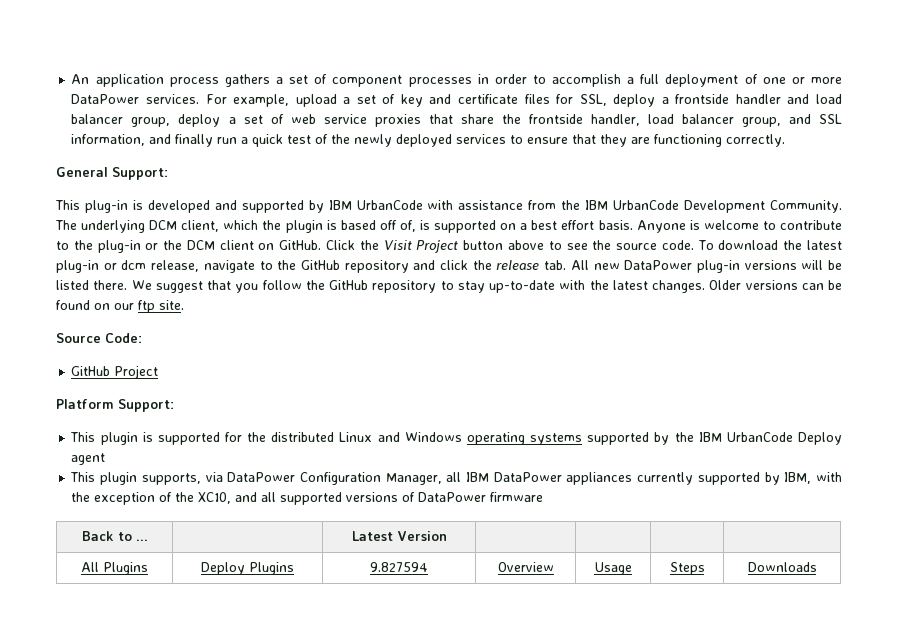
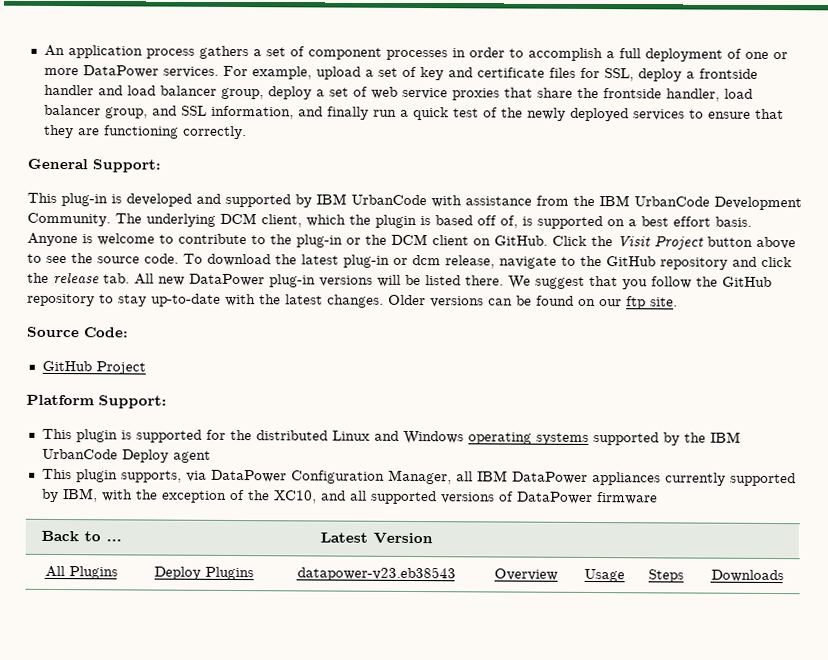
- All Plugins | Deploy Plugins | 9.827594 | Overview | Usage | Steps | Downloads
+ All Plugins | Deploy Plugins | datapower-v23.eb38543 | Overview | Usage | Steps | Downloads

